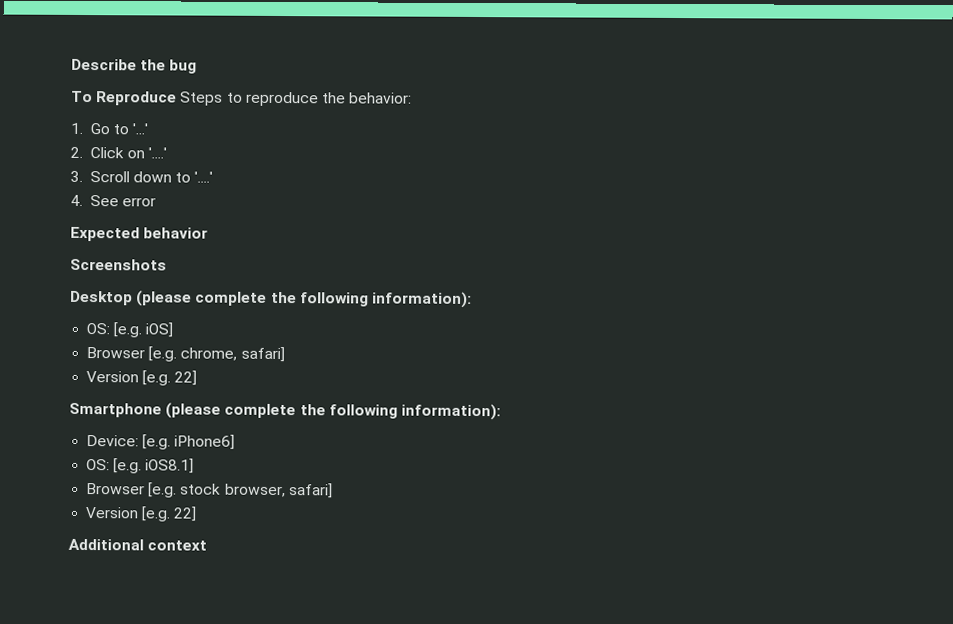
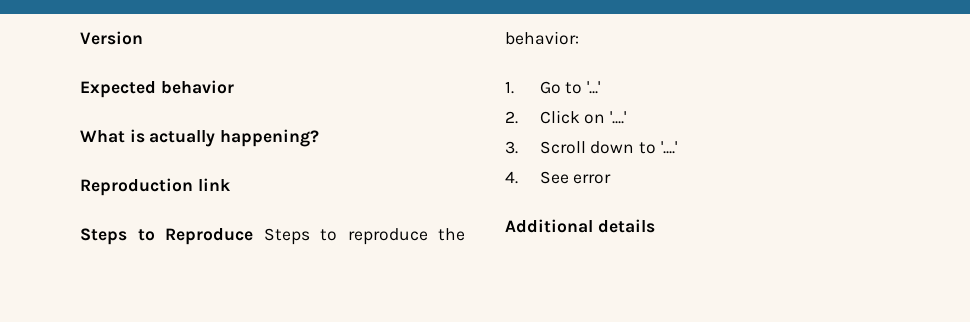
- Describe the bug
- To Reproduce Steps to reproduce the behavior:
+ Version
+ Expected behavior
+ What is actually happening?
+ Reproduction link
+ Steps to Reproduce Steps to reproduce the behavior:
- Expected behavior
- Screenshots
- Desktop (please complete the following information):
- OS: [e.g. iOS]
- Browser [e.g. chrome, safari]
- Version [e.g. 22]
- Smartphone (please complete the following information):
- Device: [e.g. iPhone6]
- OS: [e.g. iOS8.1]
- Browser [e.g. stock browser, safari]
- Version [e.g. 22]
- Additional context
+ Additional details

